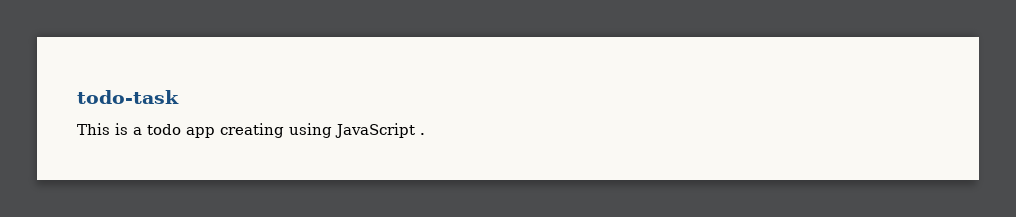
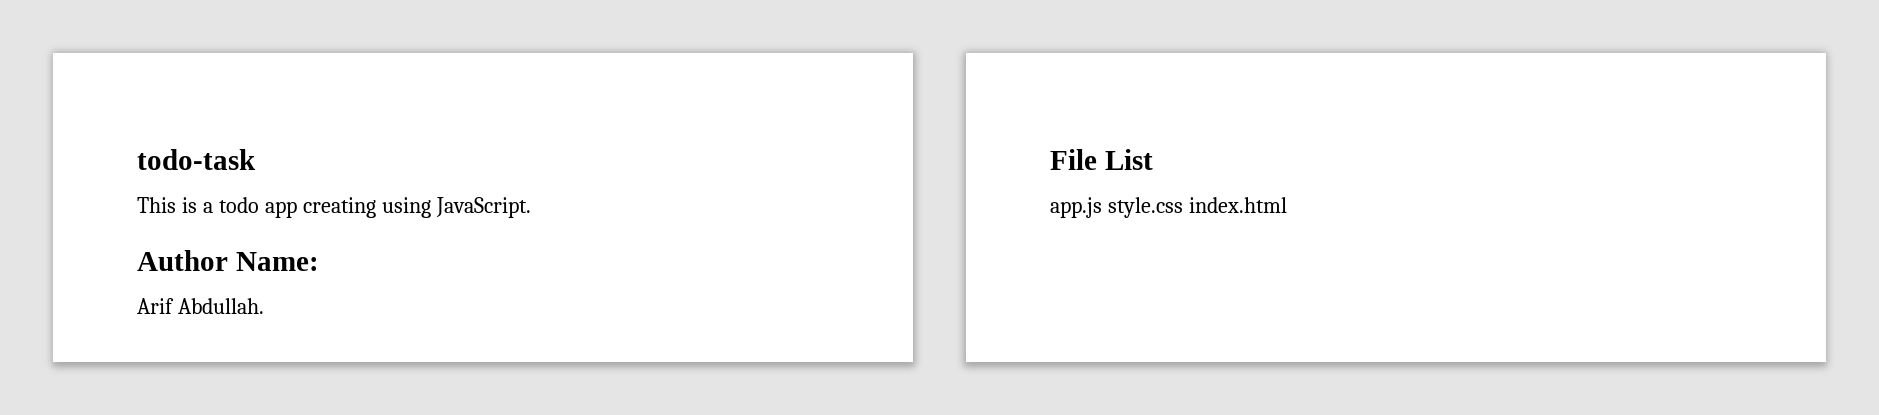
- This is a todo app creating using JavaScript .
+ This is a todo app creating using JavaScript.
+ Author Name:
+ Arif Abdullah.
+ File List
+ app.js style.css index.html

